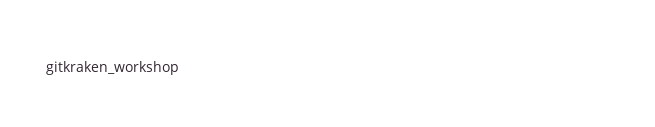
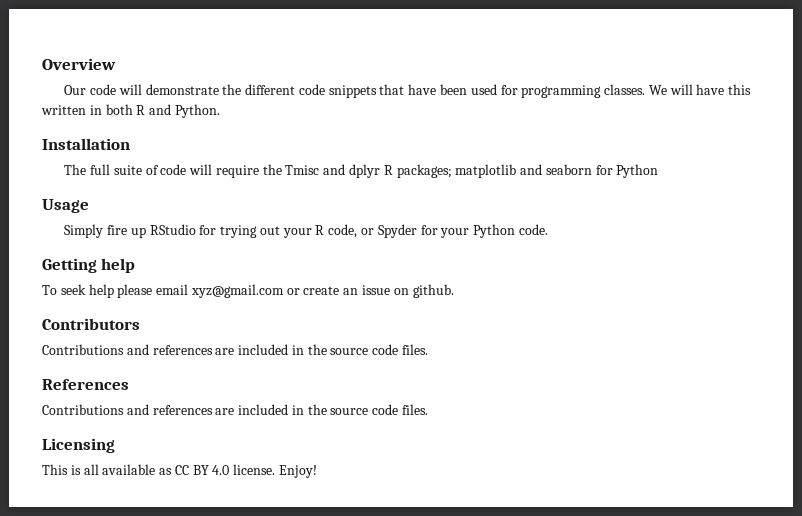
- gitkraken_workshop
+ Overview
+ Our code will demonstrate the different code snippets that have been used for programming classes. We will have this written in both R and Python.
+ Installation
+ The full suite of code will require the Tmisc and dplyr R packages; matplotlib and seaborn for Python
+ Usage
+ Simply fire up RStudio for trying out your R code, or Spyder for your Python code.
+ Getting help
+ To seek help please email xyz@gmail.com or create an issue on github.
+ Contributors
+ Contributions and references are included in the source code files.
+ References
+ Contributions and references are included in the source code files.
+ Licensing
+ This is all available as CC BY 4.0 license. Enjoy!

